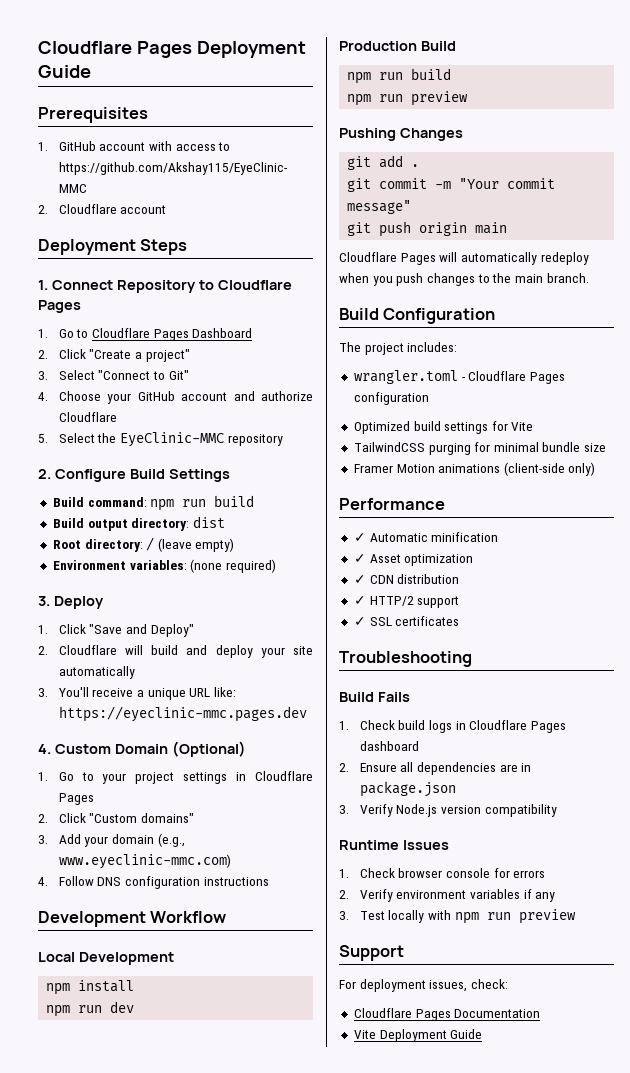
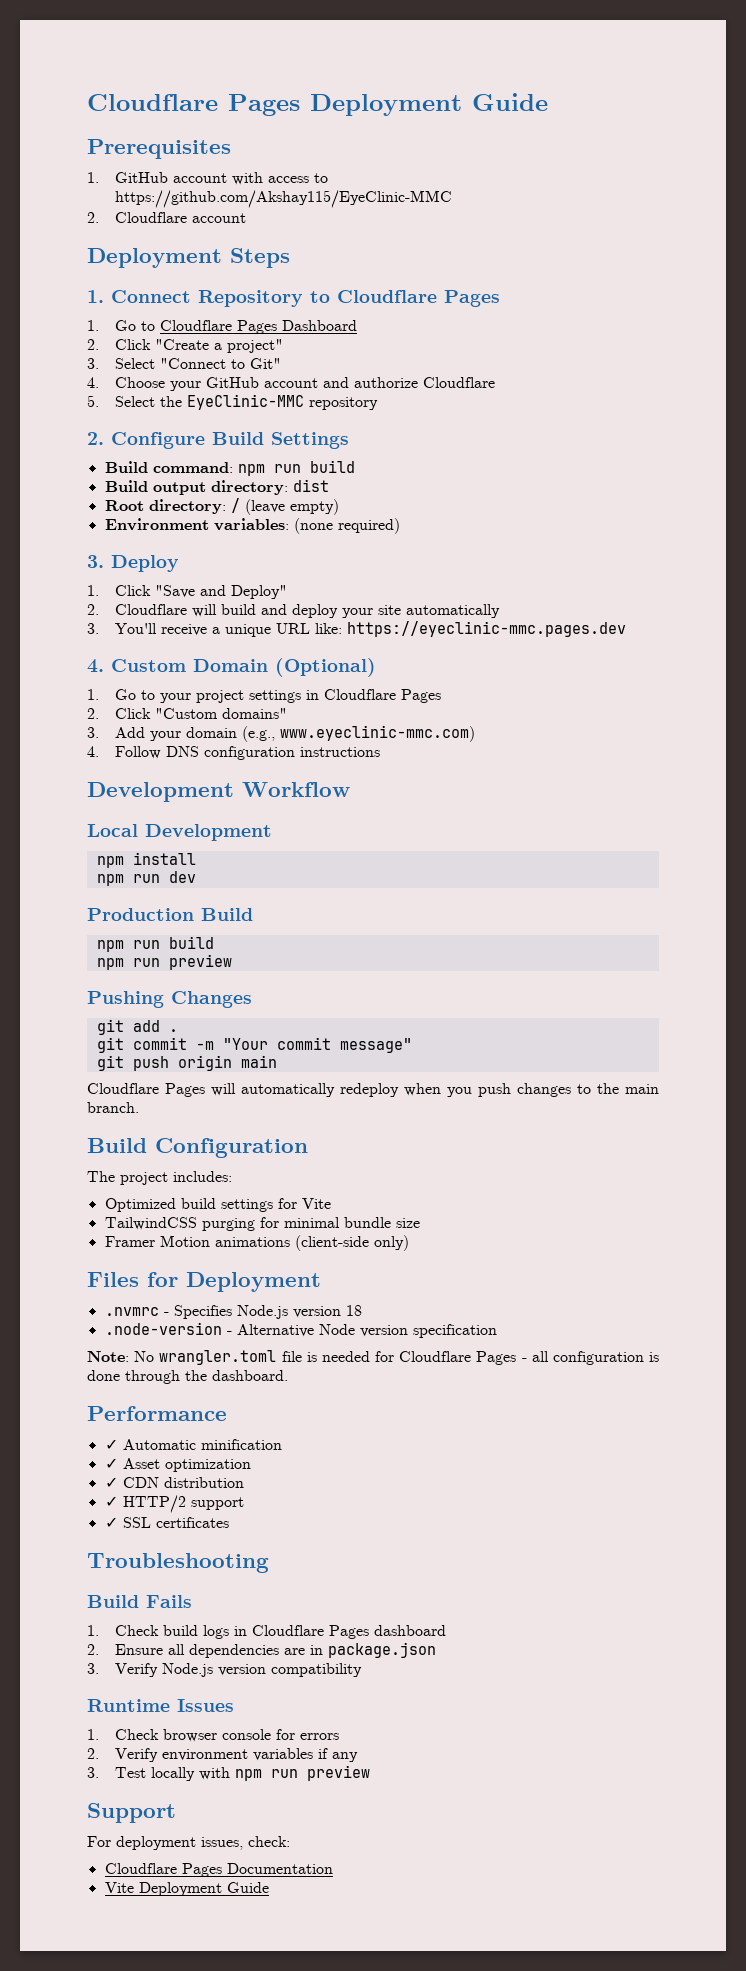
- wrangler.toml - Cloudflare Pages configuration
+ Files for Deployment
+ .nvmrc - Specifies Node.js version 18
+ .node-version - Alternative Node version specification
+ Note: No wrangler.toml file is needed for Cloudflare Pages - all configuration is done through the dashboard.

